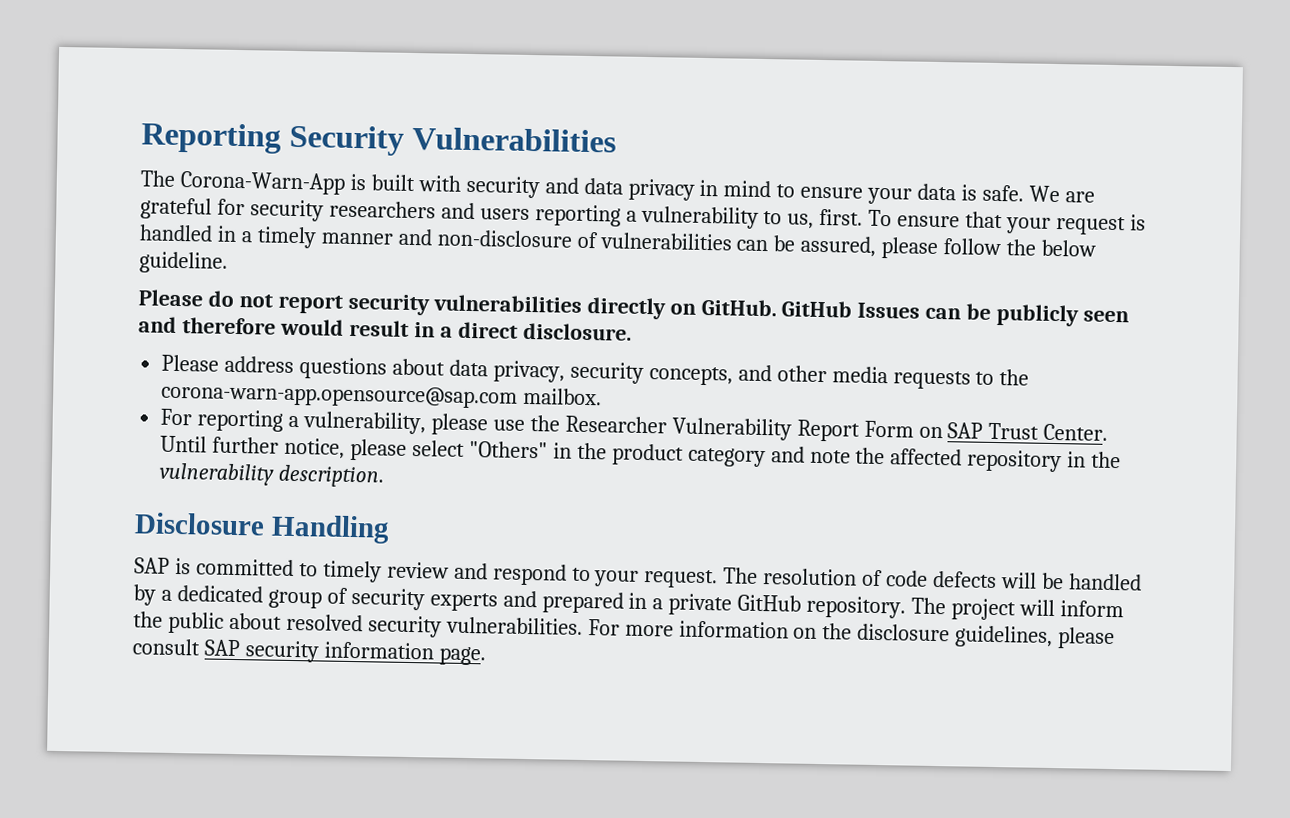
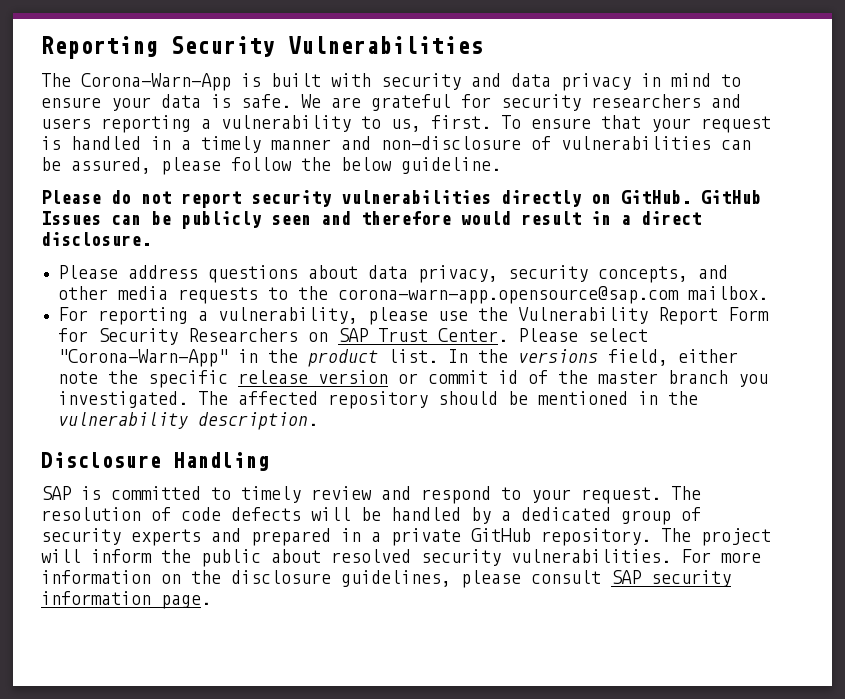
- For reporting a vulnerability, please use the Researcher Vulnerability Report Form on SAP Trust Center.
+ For reporting a vulnerability, please use the Vulnerability Report Form for Security Researchers on SAP Trust Center.
- Until further notice, please select "Others" in the product category and note the affected repository in the vulnerability description.
+ Please select "Corona-Warn-App" in the product list. In the versions field, either note the specific release version or commit id of the master branch you investigated. The affected repository should be mentioned in the vulnerability description.

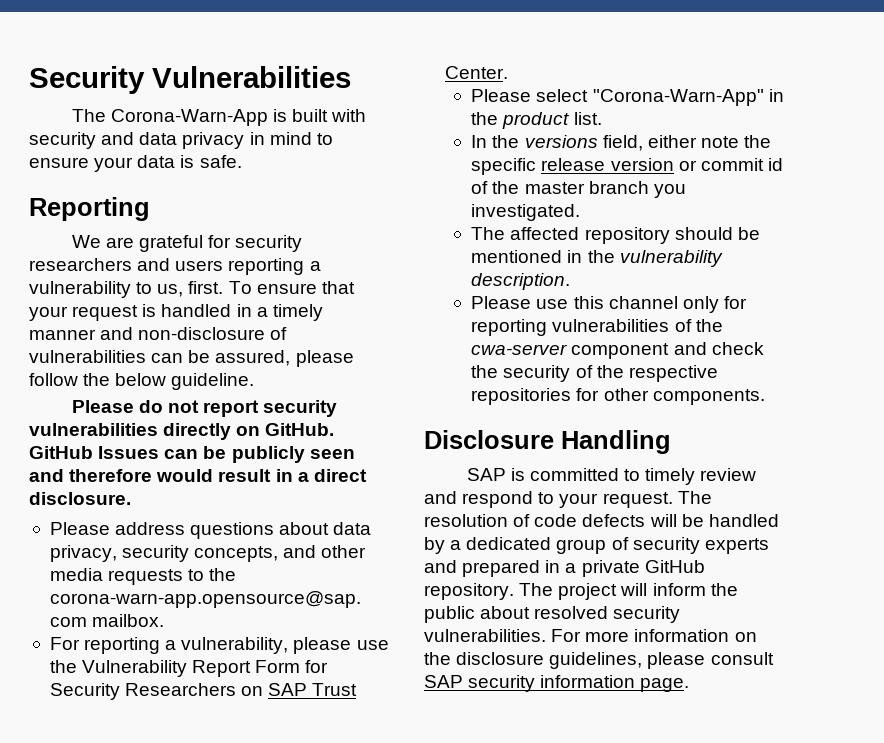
- Reporting Security Vulnerabilities
+ Security Vulnerabilities
- The Corona-Warn-App is built with security and data privacy in mind to ensure your data is safe. We are grateful for security researchers and users reporting a vulnerability to us, first.
+ The Corona-Warn-App is built with security and data privacy in mind to ensure your data is safe.
+ Reporting
+ We are grateful for security researchers and users reporting a vulnerability to us, first.
- For reporting a vulnerability, please use the Vulnerability Report Form for Security Researchers on SAP Trust Center. Please select "Corona-Warn-App" in the product list. In the versions field, either note the specific release version or commit id of the master branch you investigated. The affected repository should be mentioned in the vulnerability description.
+ For reporting a vulnerability, please use the Vulnerability Report Form for Security Researchers on SAP Trust Center.
+ Please select "Corona-Warn-App" in the product list.
+ In the versions field, either note the specific release version or commit id of the master branch you investigated.
+ The affected repository should be mentioned in the vulnerability description.
+ Please use this channel only for reporting vulnerabilities of the cwa-server component and check the security of the respective repositories for other components.

